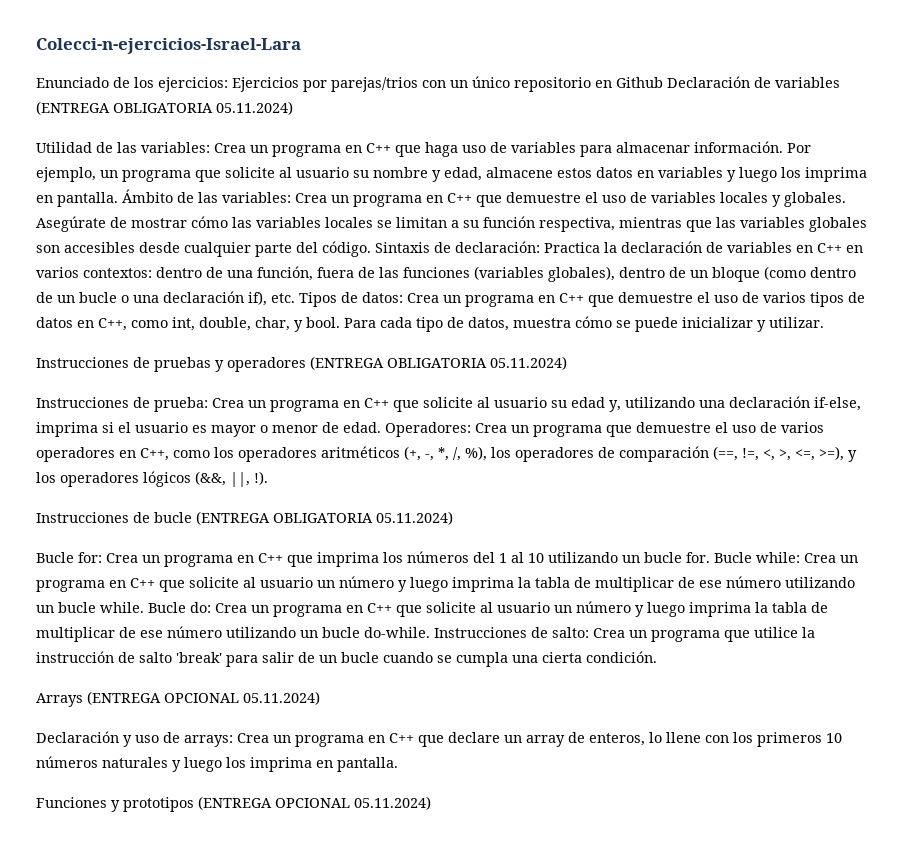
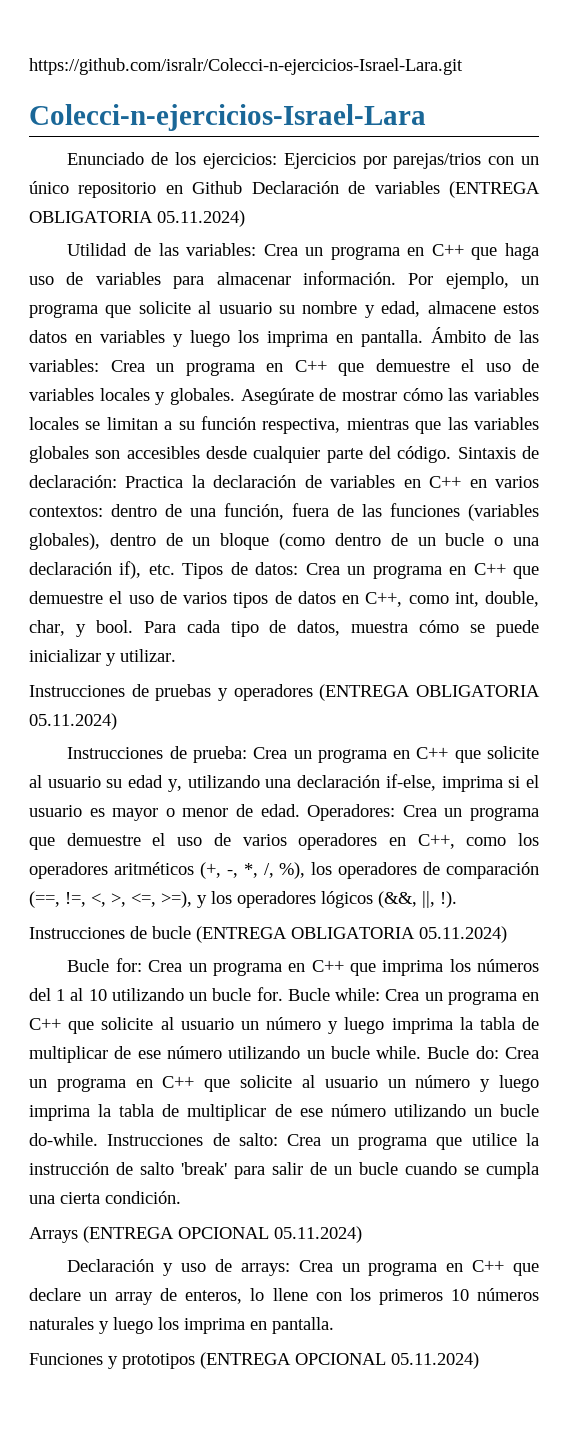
+ https://github.com/isralr/Colecci-n-ejercicios-Israel-Lara.git

